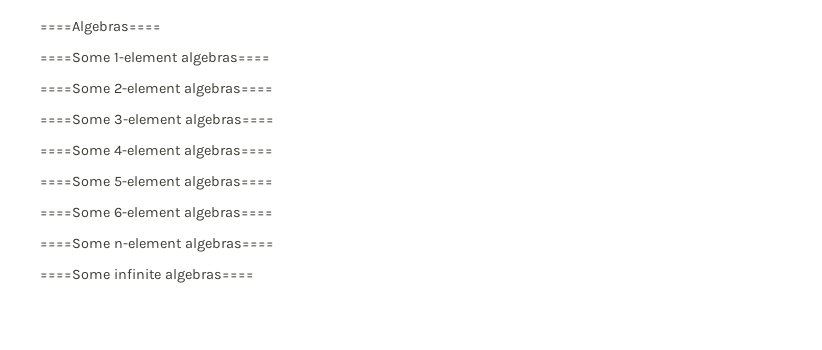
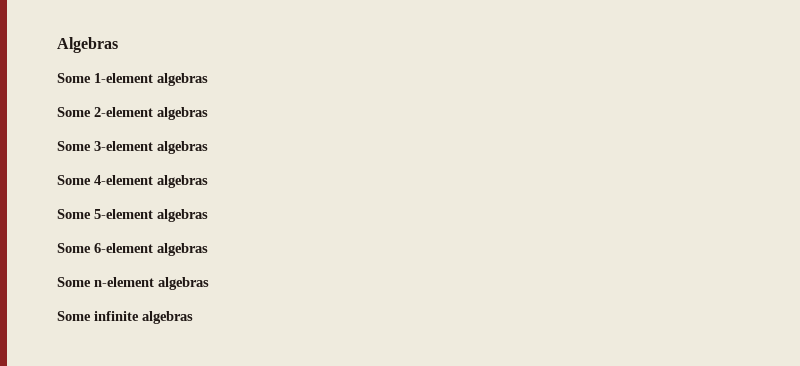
- ====Algebras====
- ====Some 1-element algebras====
- ====Some 2-element algebras====
- ====Some 3-element algebras====
- ====Some 4-element algebras====
- ====Some 5-element algebras====
- ====Some 6-element algebras====
- ====Some n-element algebras====
- ====Some infinite algebras====
+ Algebras
+ Some 1-element algebras
+ Some 2-element algebras
+ Some 3-element algebras
+ Some 4-element algebras
+ Some 5-element algebras
+ Some 6-element algebras
+ Some n-element algebras
+ Some infinite algebras

